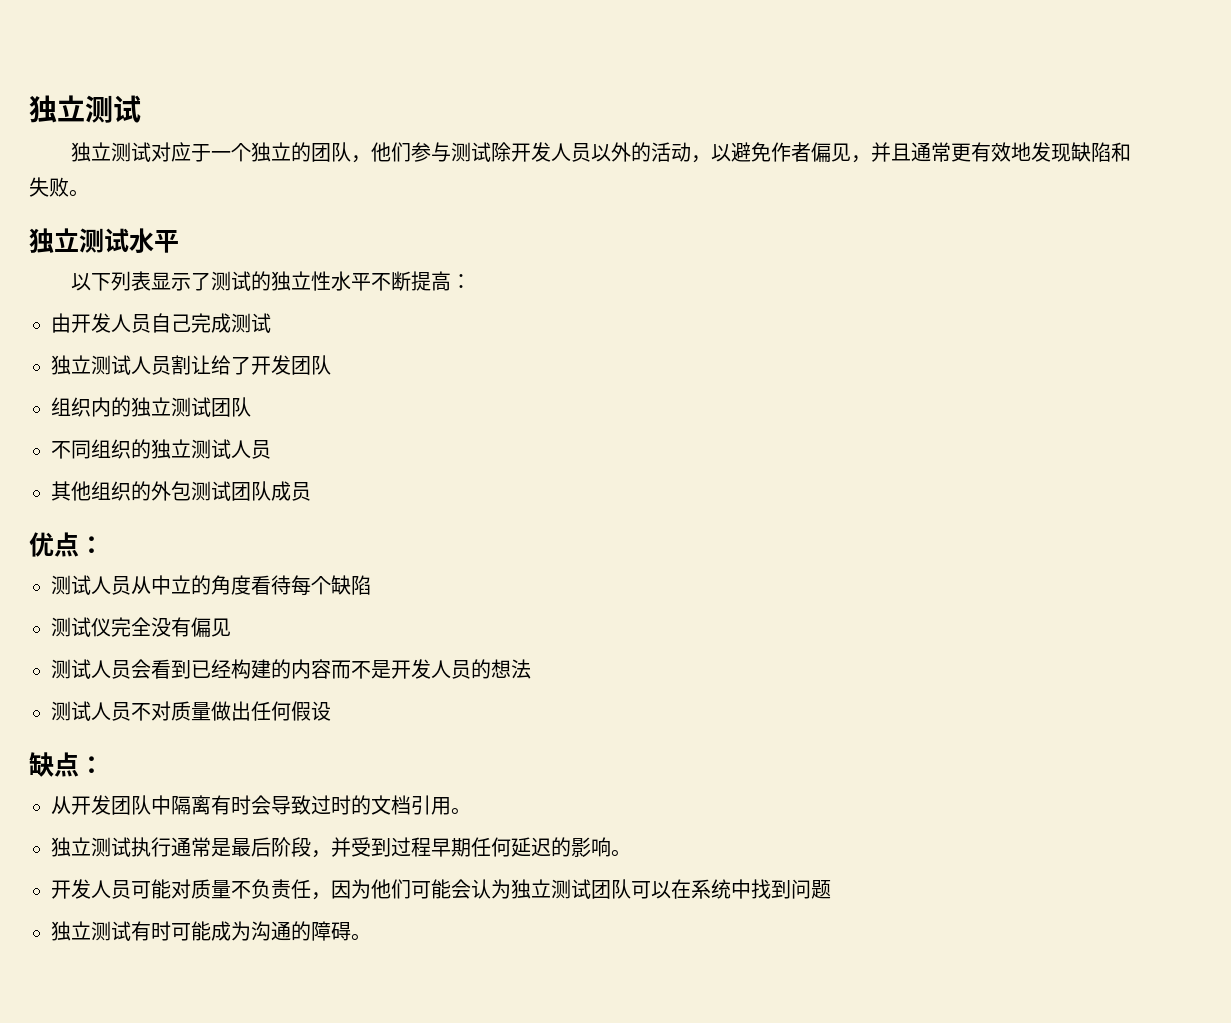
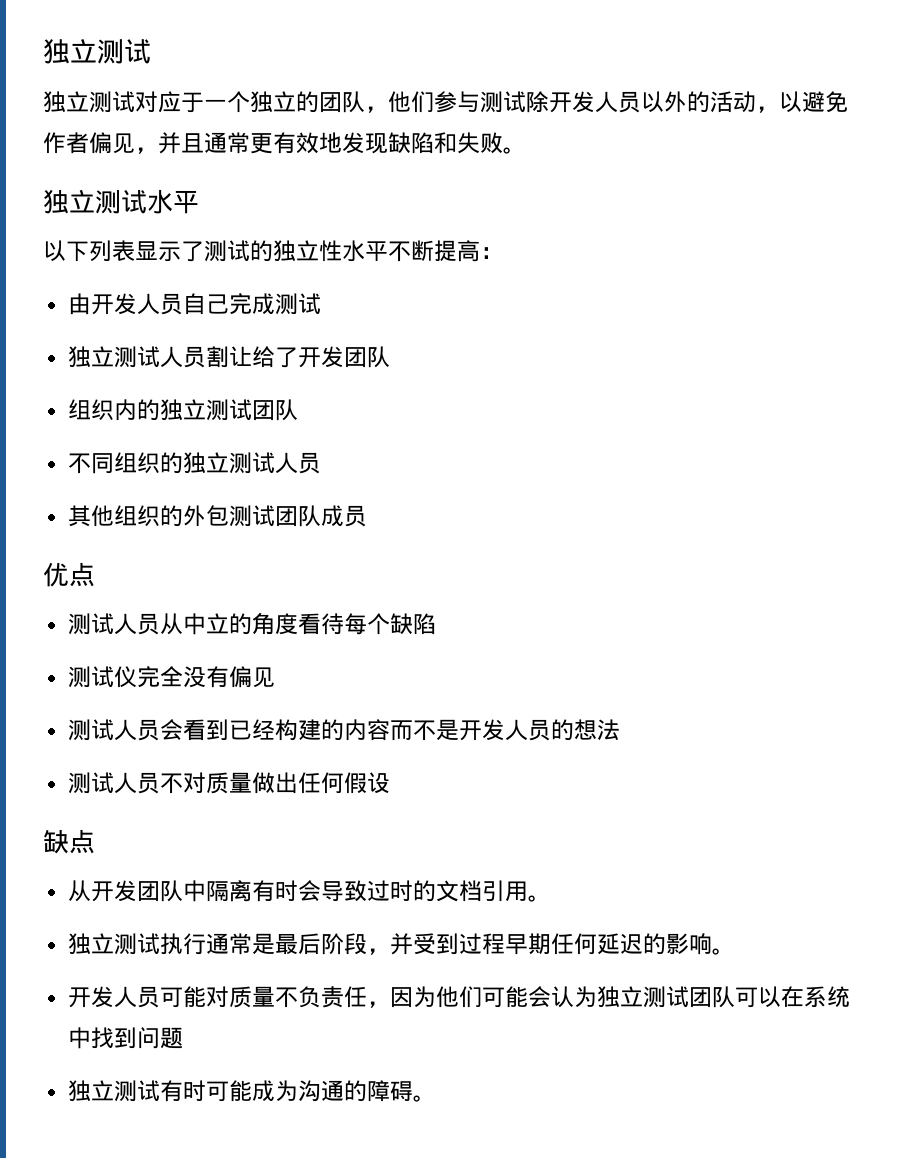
- 优点：
+ 优点
- 缺点：
+ 缺点

